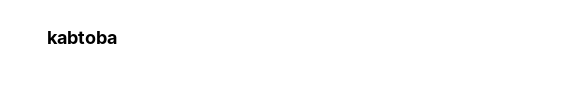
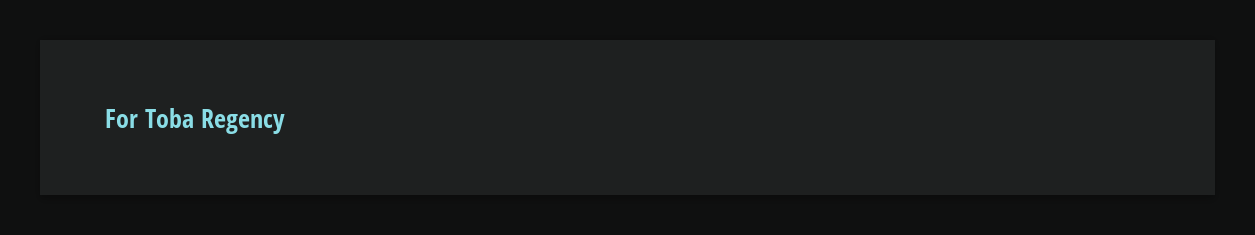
- kabtoba
+ For Toba Regency

